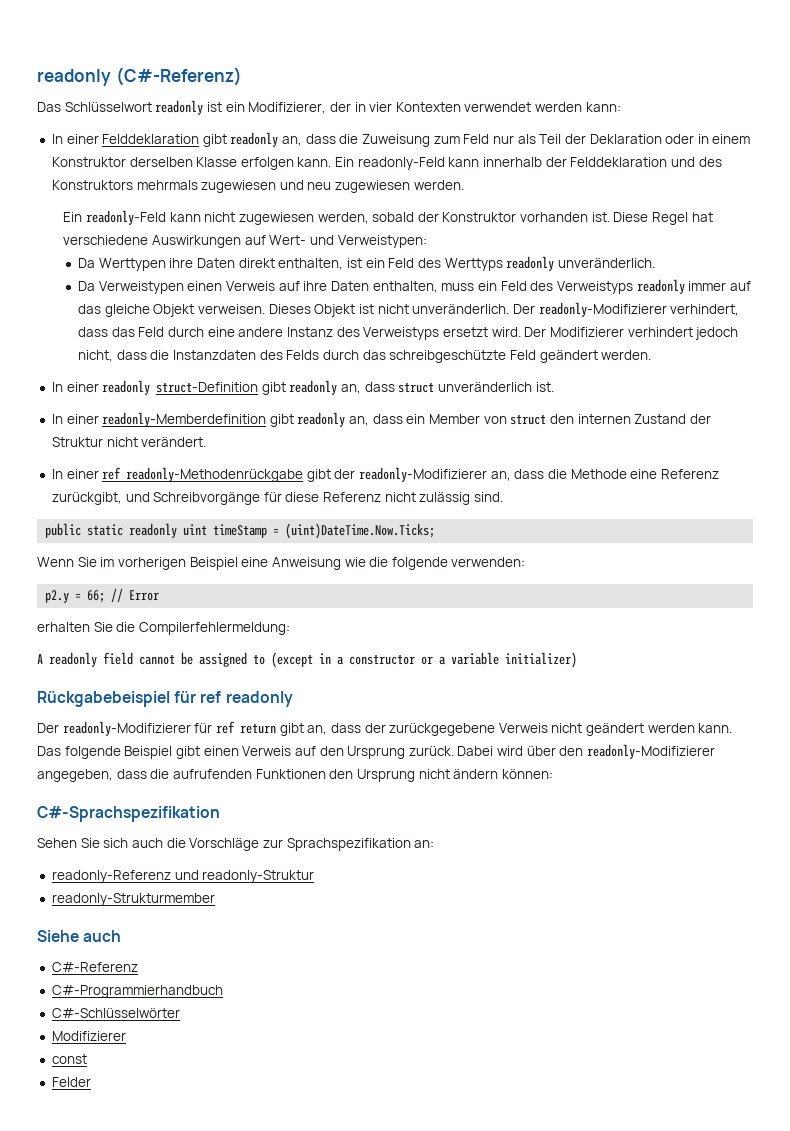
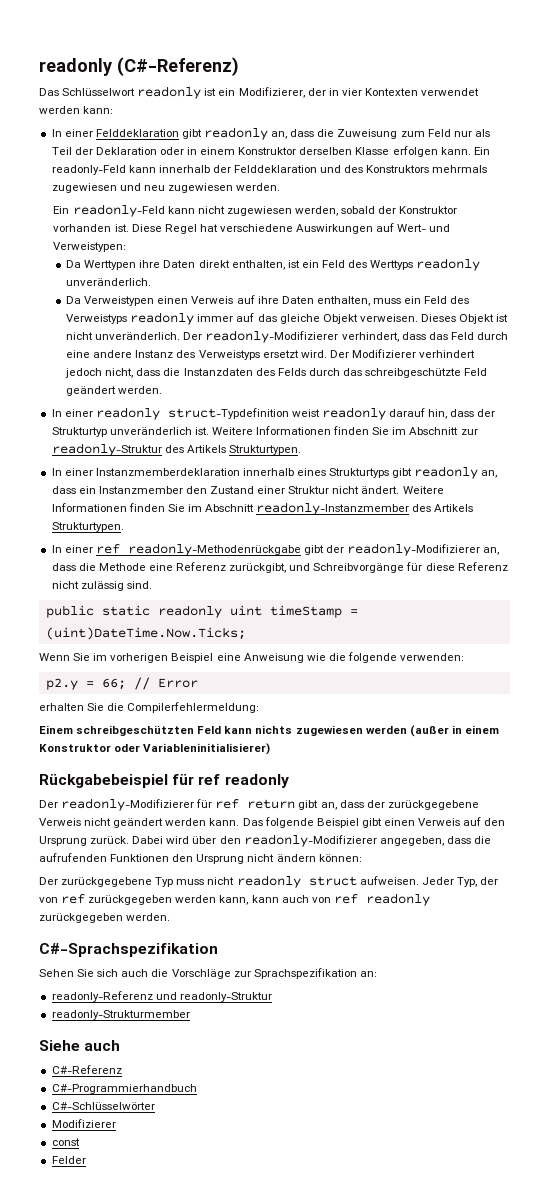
- In einer readonly struct-Definition gibt readonly an, dass struct unveränderlich ist.
- In einer readonly-Memberdefinition gibt readonly an, dass ein Member von struct den internen Zustand der Struktur nicht verändert.
+ In einer readonly struct-Typdefinition weist readonly darauf hin, dass der Strukturtyp unveränderlich ist. Weitere Informationen finden Sie im Abschnitt zur readonly-Struktur des Artikels Strukturtypen.
+ In einer Instanzmemberdeklaration innerhalb eines Strukturtyps gibt readonly an, dass ein Instanzmember den Zustand einer Struktur nicht ändert. Weitere Informationen finden Sie im Abschnitt readonly-Instanzmember des Artikels Strukturtypen.
- A readonly field cannot be assigned to (except in a constructor or a variable initializer)
+ Einem schreibgeschützten Feld kann nichts zugewiesen werden (außer in einem Konstruktor oder Variableninitialisierer)
+ Der zurückgegebene Typ muss nicht readonly struct aufweisen. Jeder Typ, der von ref zurückgegeben werden kann, kann auch von ref readonly zurückgegeben werden.

